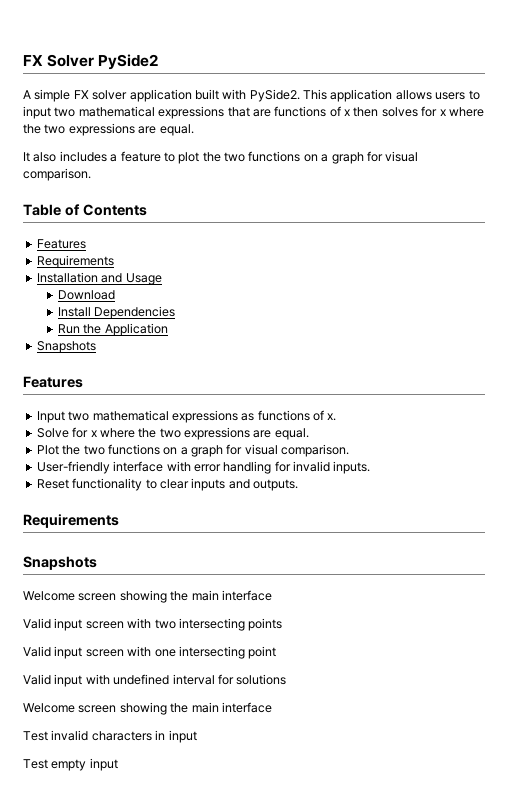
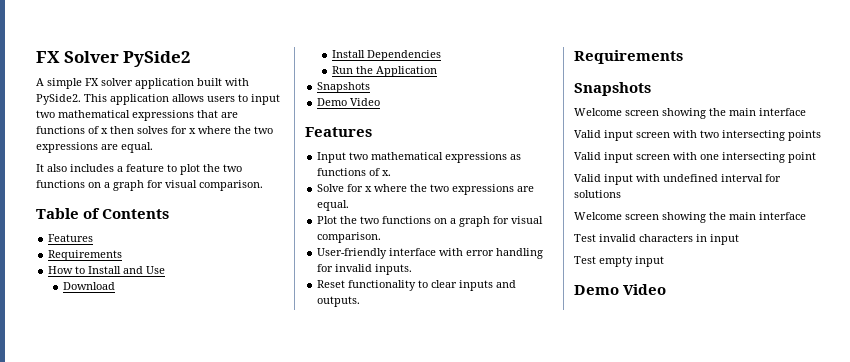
- Installation and Usage
+ How to Install and Use
  Run the Application
  Snapshots
+ Demo Video
  Test empty input
+ Demo Video

